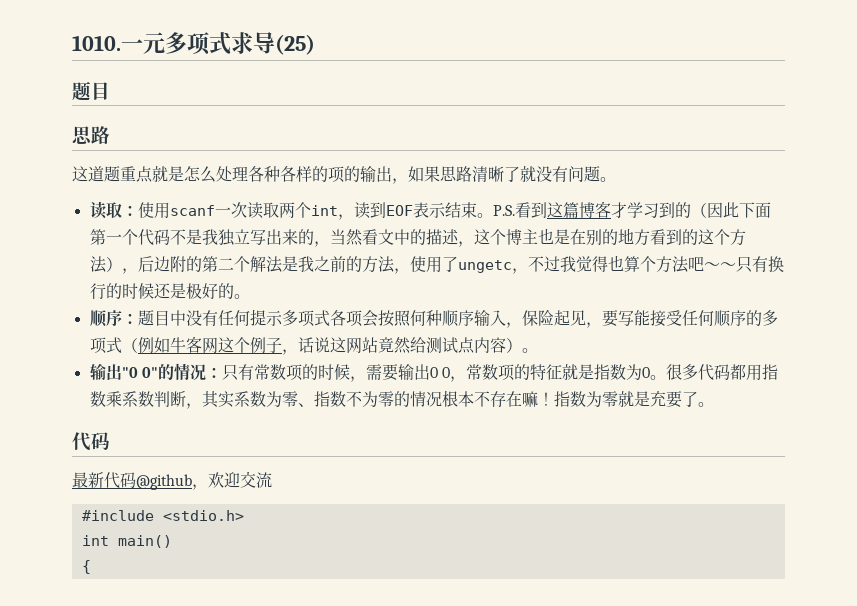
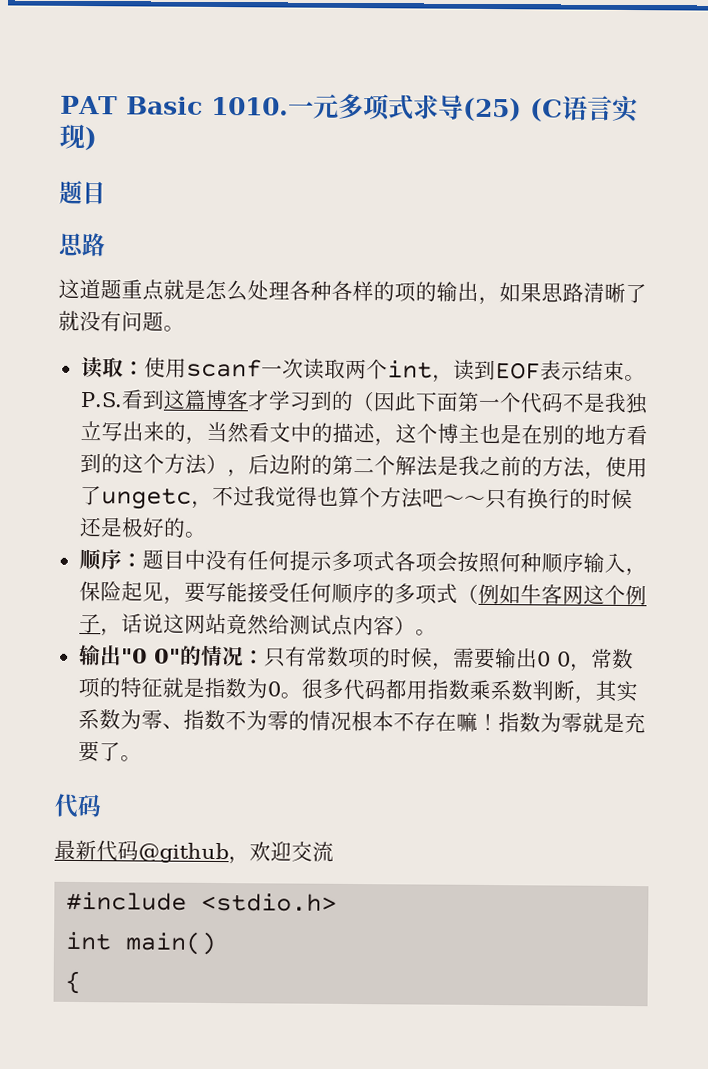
- 1010.
+ PAT Basic 1010.
- 一元多项式求导(25)
+ 一元多项式求导(25) (C语言实现)

